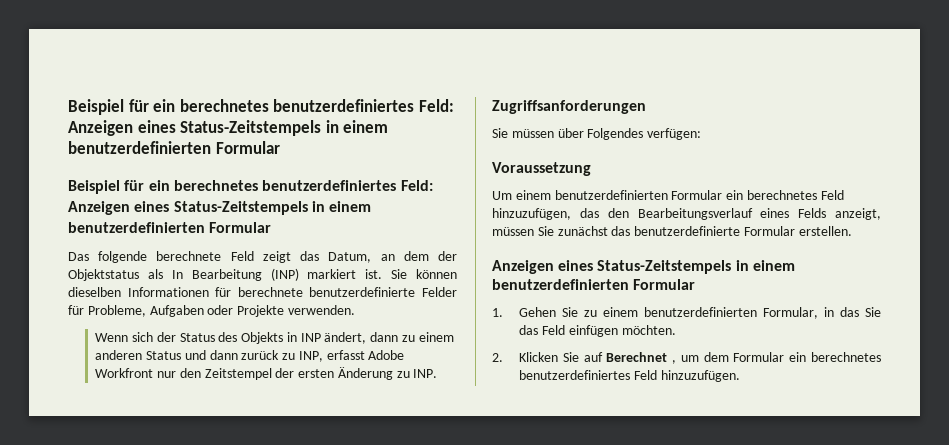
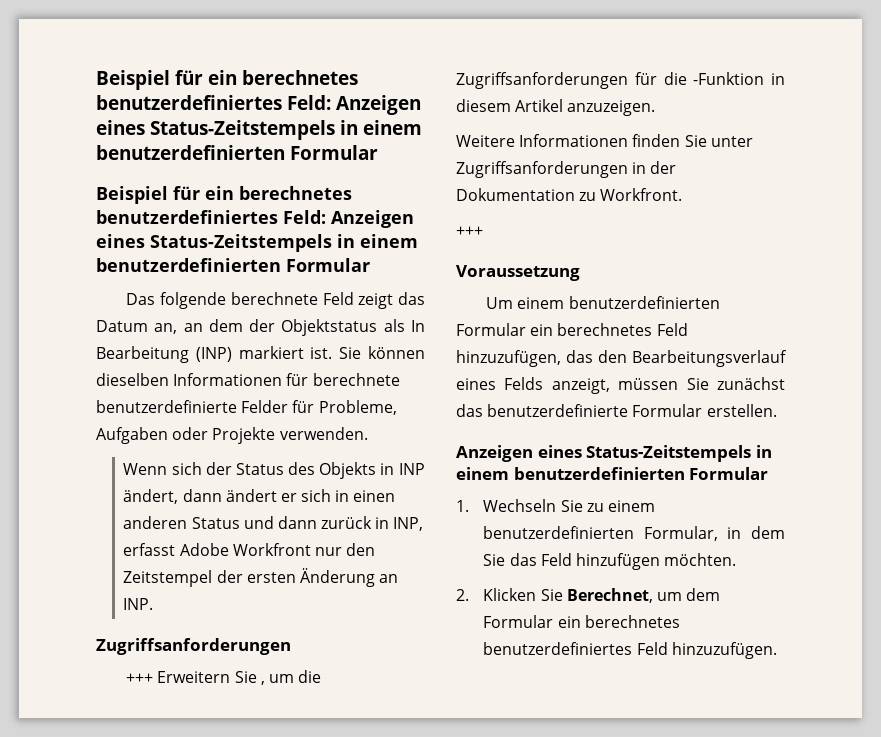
- Das folgende berechnete Feld zeigt das Datum, an dem der Objektstatus als In Bearbeitung (INP) markiert ist.
+ Das folgende berechnete Feld zeigt das Datum an, an dem der Objektstatus als In Bearbeitung (INP) markiert ist.
- Wenn sich der Status des Objekts in INP ändert, dann zu einem anderen Status und dann zurück zu INP, erfasst Adobe Workfront nur den Zeitstempel der ersten Änderung zu INP.
+ Wenn sich der Status des Objekts in INP ändert, dann ändert er sich in einen anderen Status und dann zurück in INP, erfasst Adobe Workfront nur den Zeitstempel der ersten Änderung an INP.
- Sie müssen über Folgendes verfügen:
+ +++ Erweitern Sie , um die Zugriffsanforderungen für die -Funktion in diesem Artikel anzuzeigen.
+ Weitere Informationen finden Sie unter Zugriffsanforderungen in der Dokumentation zu Workfront.
+ +++
- 1. Gehen Sie zu einem benutzerdefinierten Formular, in das Sie das Feld einfügen möchten.
+ 1. Wechseln Sie zu einem benutzerdefinierten Formular, in dem Sie das Feld hinzufügen möchten.
- 2. Klicken Sie auf Berechnet , um dem Formular ein berechnetes benutzerdefiniertes Feld hinzuzufügen.
+ 2. Klicken Sie Berechnet, um dem Formular ein berechnetes benutzerdefiniertes Feld hinzuzufügen.

